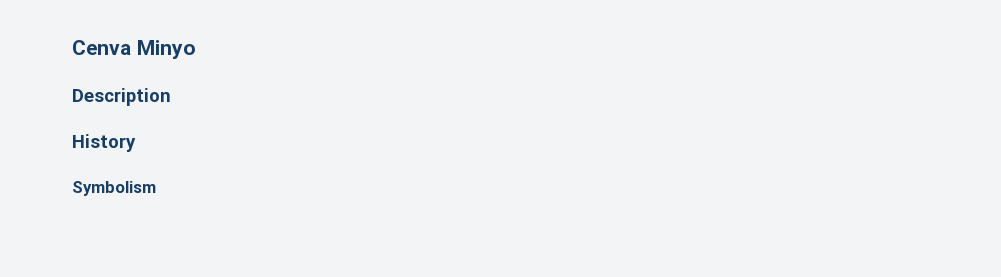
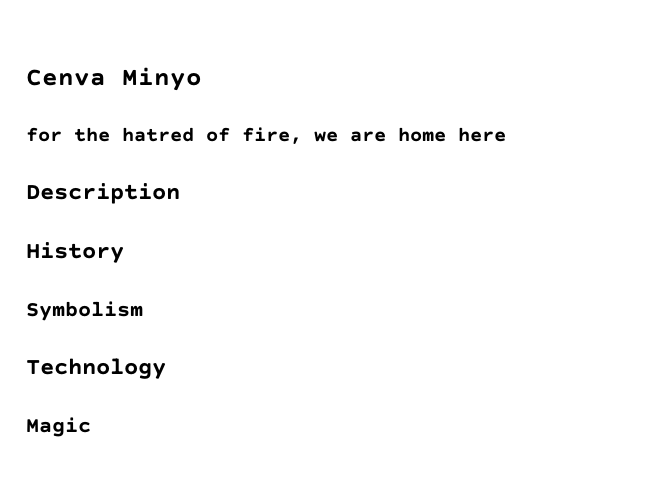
+ for the hatred of fire, we are home here
+ Technology
+ Magic

